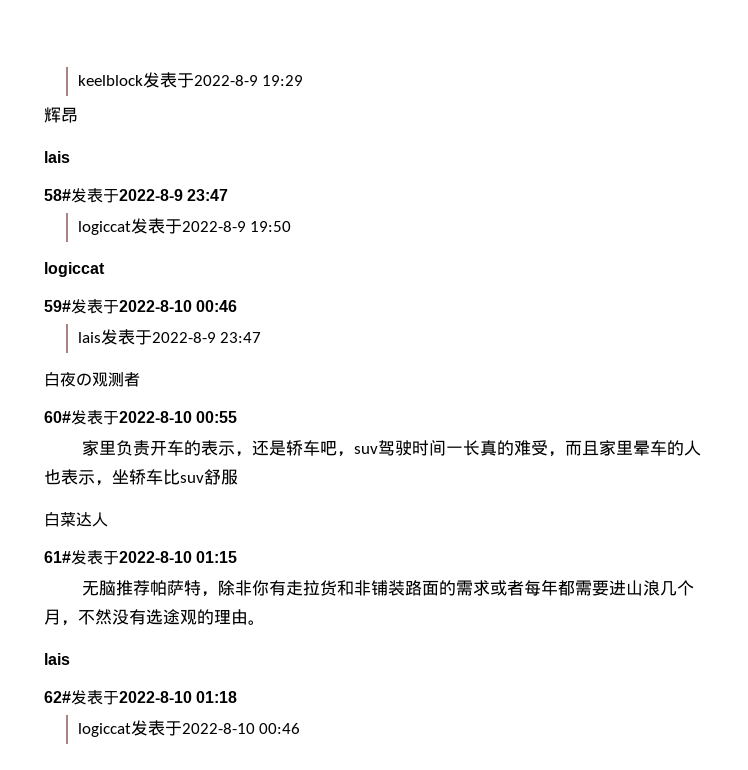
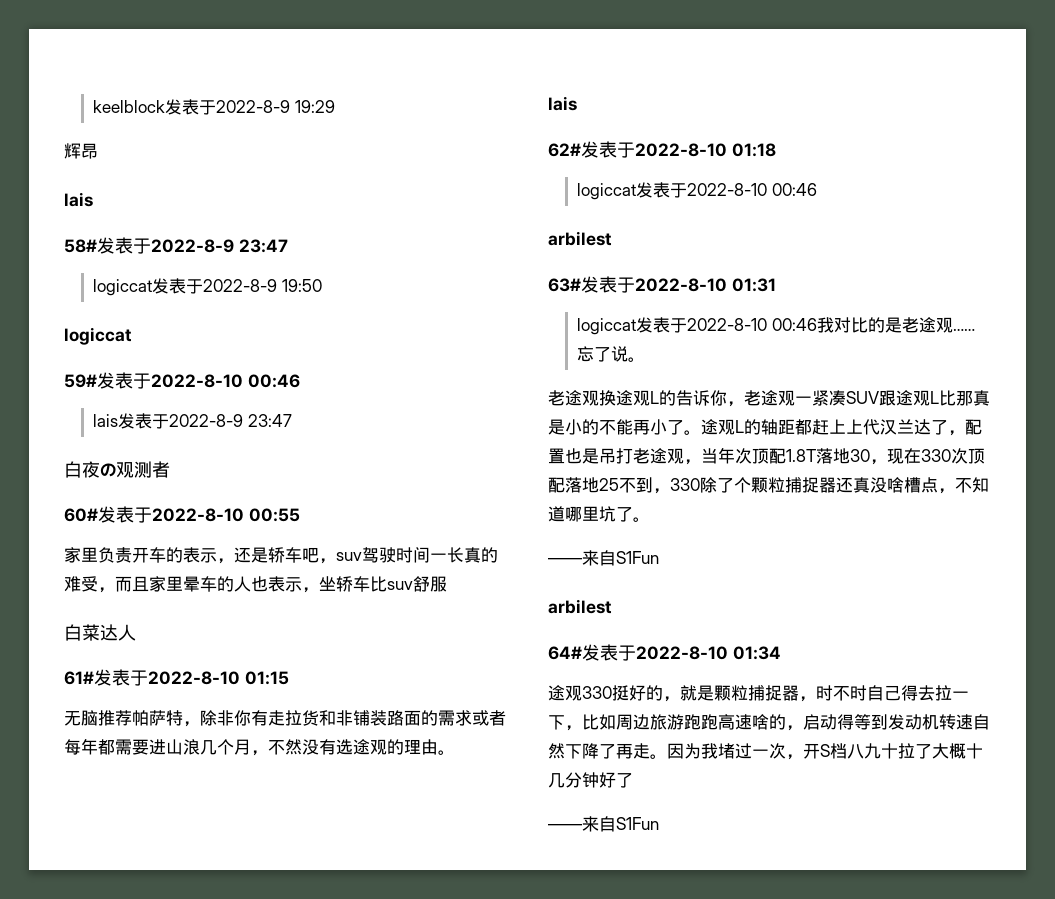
  62#发表于2022-8-10 01:18
  logiccat发表于2022-8-10 00:46
+ arbilest
+ 63#发表于2022-8-10 01:31
+ logiccat发表于2022-8-10 00:46我对比的是老途观……忘了说。
+ 老途观换途观L的告诉你，老途观一紧凑SUV跟途观L比那真是小的不能再小了。途观L的轴距都赶上上代汉兰达了，配置也是吊打老途观，当年次顶配1.8T落地30，现在330次顶配落地25不到，330除了个颗粒捕捉器还真没啥槽点，不知道哪里坑了。
+ ——来自S1Fun
+ arbilest
+ 64#发表于2022-8-10 01:34
+ 途观330挺好的，就是颗粒捕捉器，时不时自己得去拉一下，比如周边旅游跑跑高速啥的，启动得等到发动机转速自然下降了再走。因为我堵过一次，开S档八九十拉了大概十几分钟好了
+ ——来自S1Fun

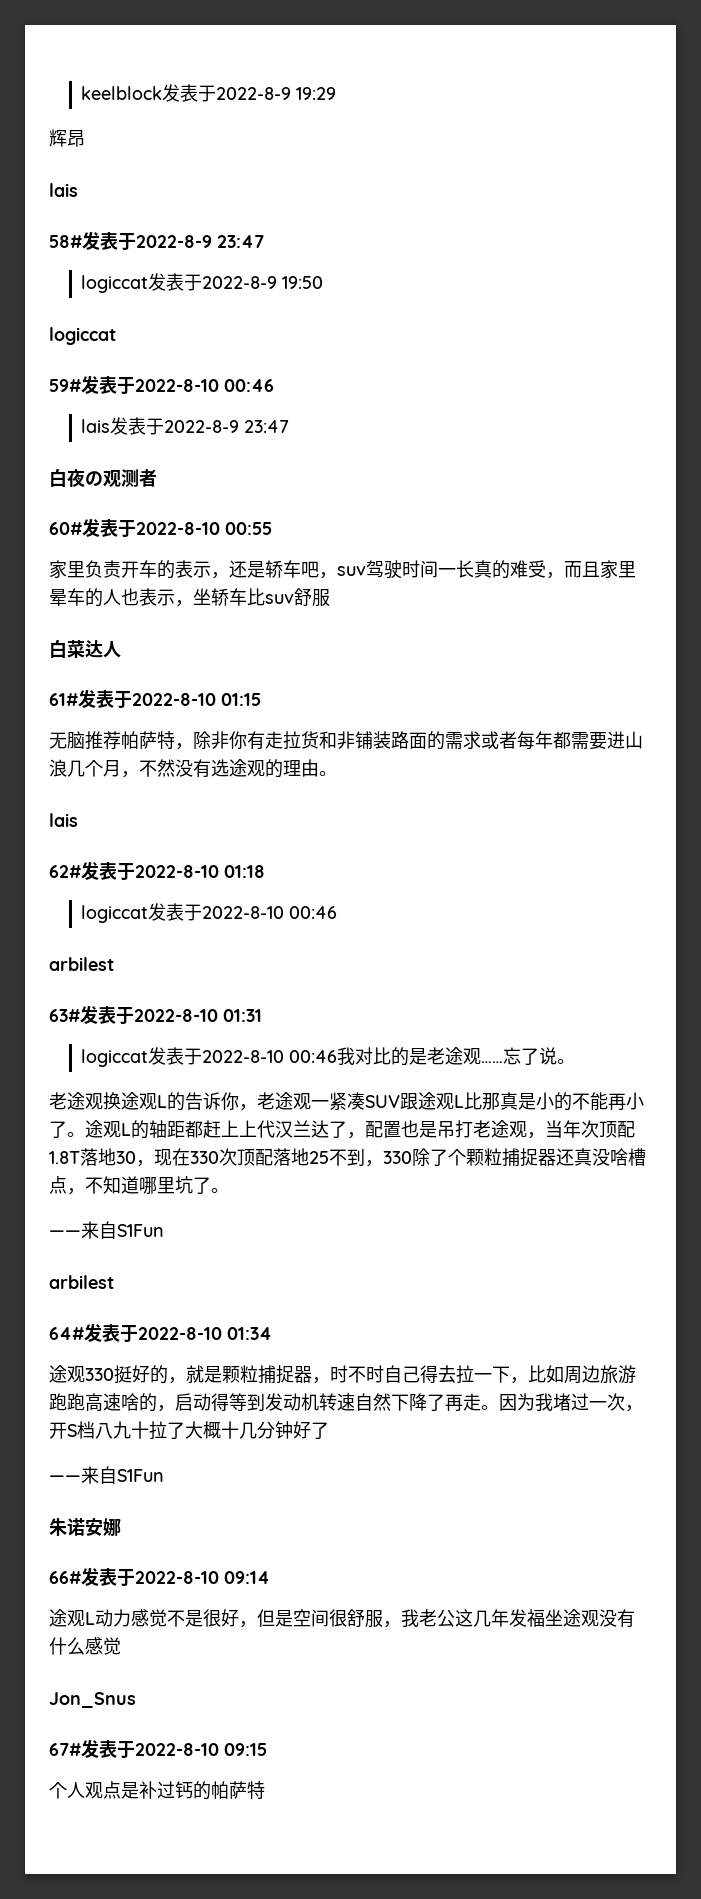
+ 朱诺安娜
+ 66#发表于2022-8-10 09:14
+ 途观L动力感觉不是很好，但是空间很舒服，我老公这几年发福坐途观没有什么感觉
+ Jon_Snus
+ 67#发表于2022-8-10 09:15
+ 个人观点是补过钙的帕萨特

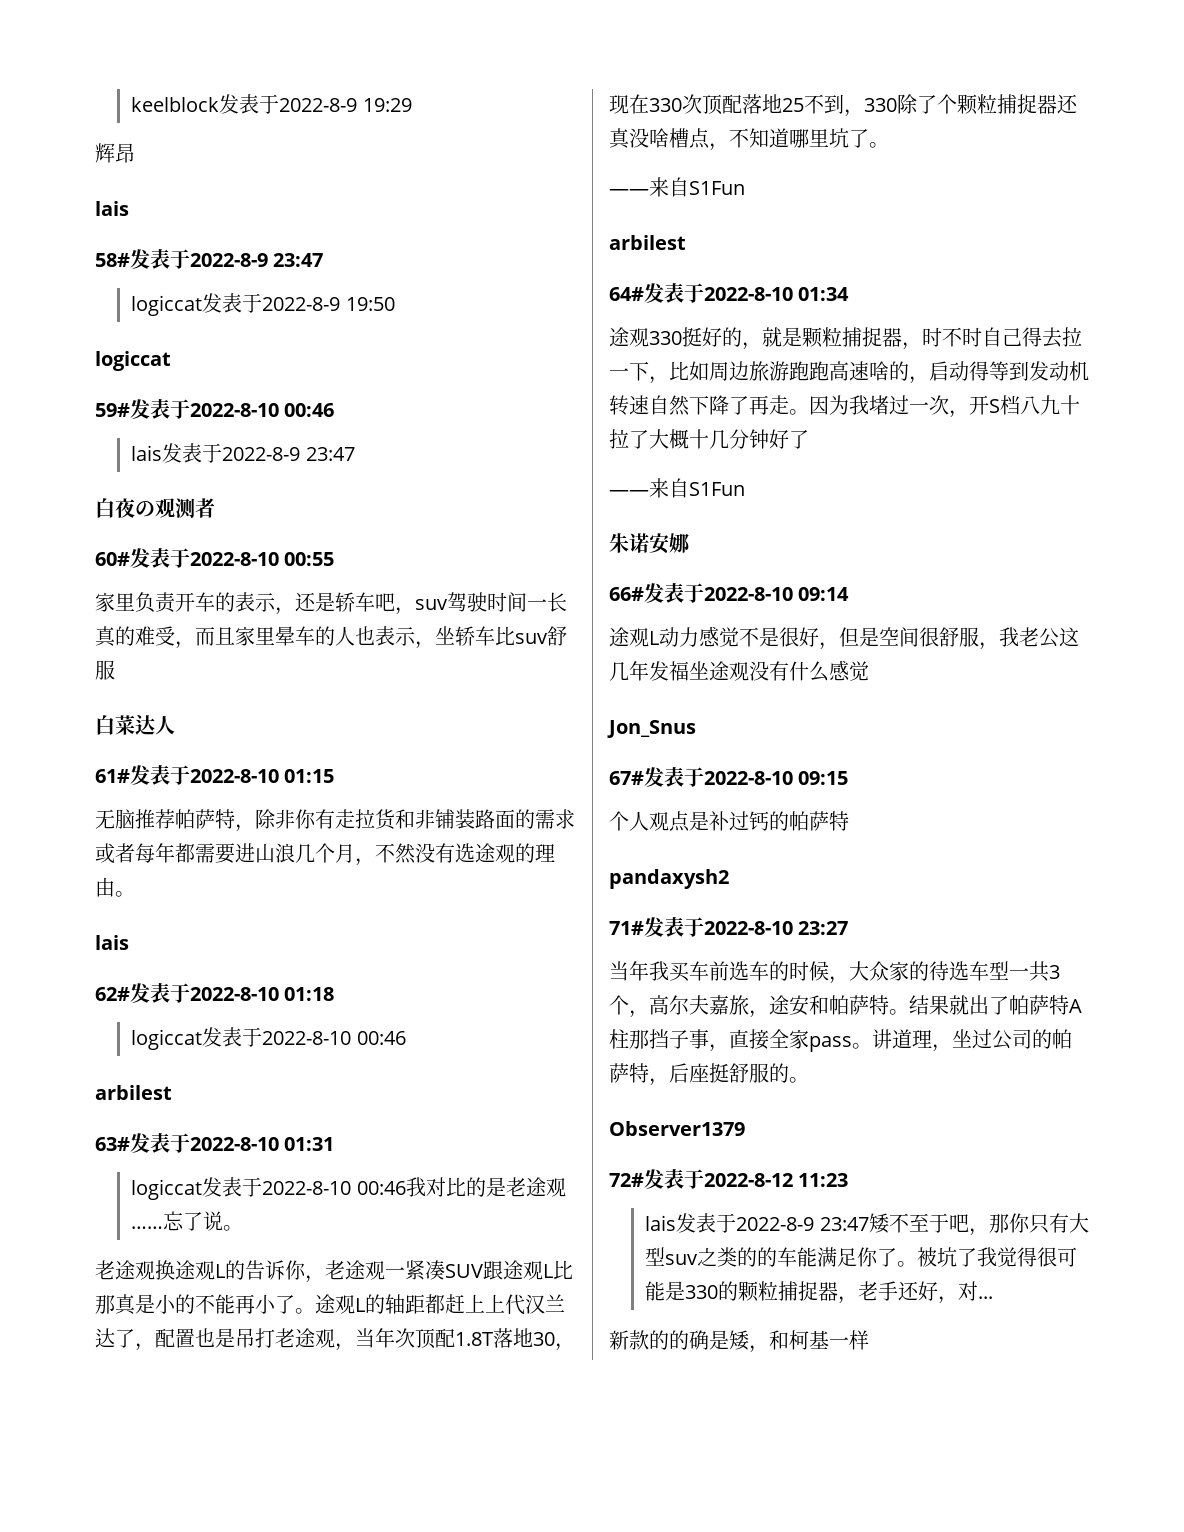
+ pandaxysh2
+ 71#发表于2022-8-10 23:27
+ 当年我买车前选车的时候，大众家的待选车型一共3个，高尔夫嘉旅，途安和帕萨特。结果就出了帕萨特A柱那挡子事，直接全家pass。讲道理，坐过公司的帕萨特，后座挺舒服的。
+ Observer1379
+ 72#发表于2022-8-12 11:23
+ lais发表于2022-8-9 23:47矮不至于吧，那你只有大型suv之类的的车能满足你了。被坑了我觉得很可能是330的颗粒捕捉器，老手还好，对...
+ 新款的的确是矮，和柯基一样

